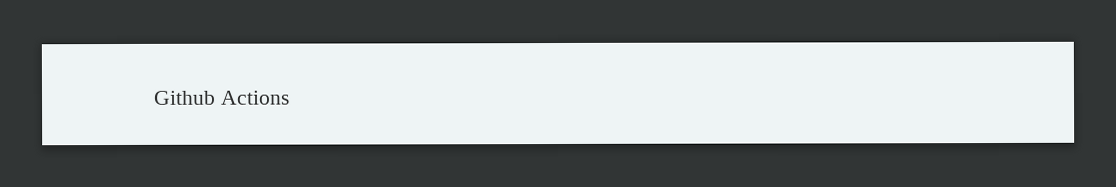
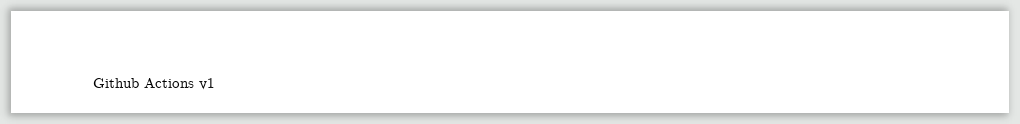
- Github Actions
+ Github Actions v1

